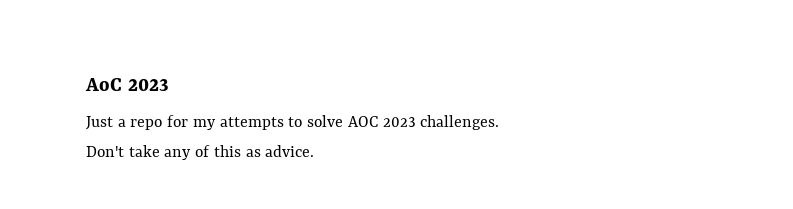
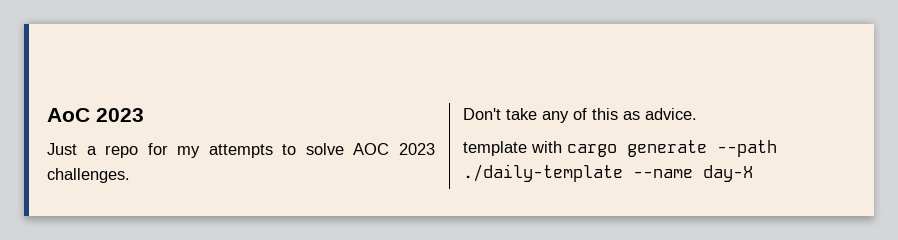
+ template with cargo generate --path ./daily-template --name day-X

